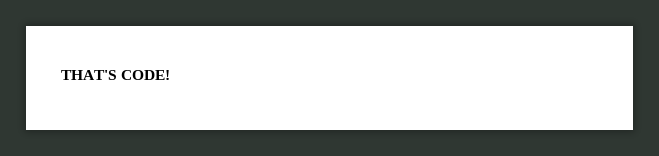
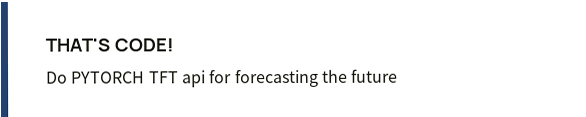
+ Do PYTORCH TFT api for forecasting the future

